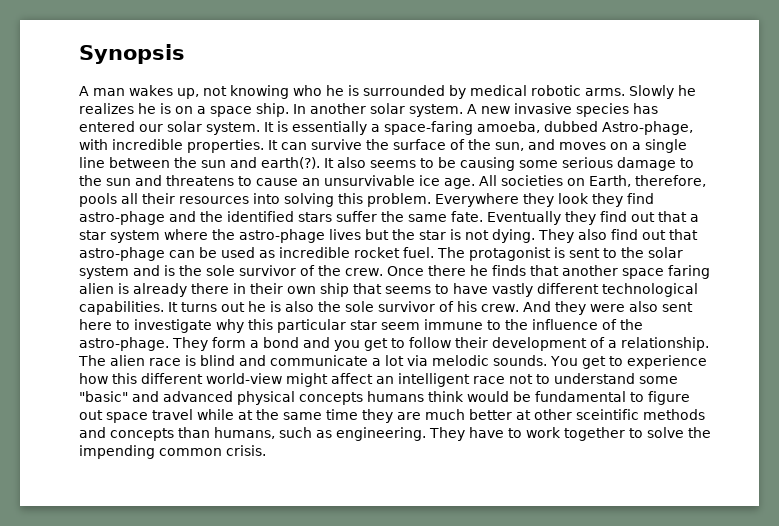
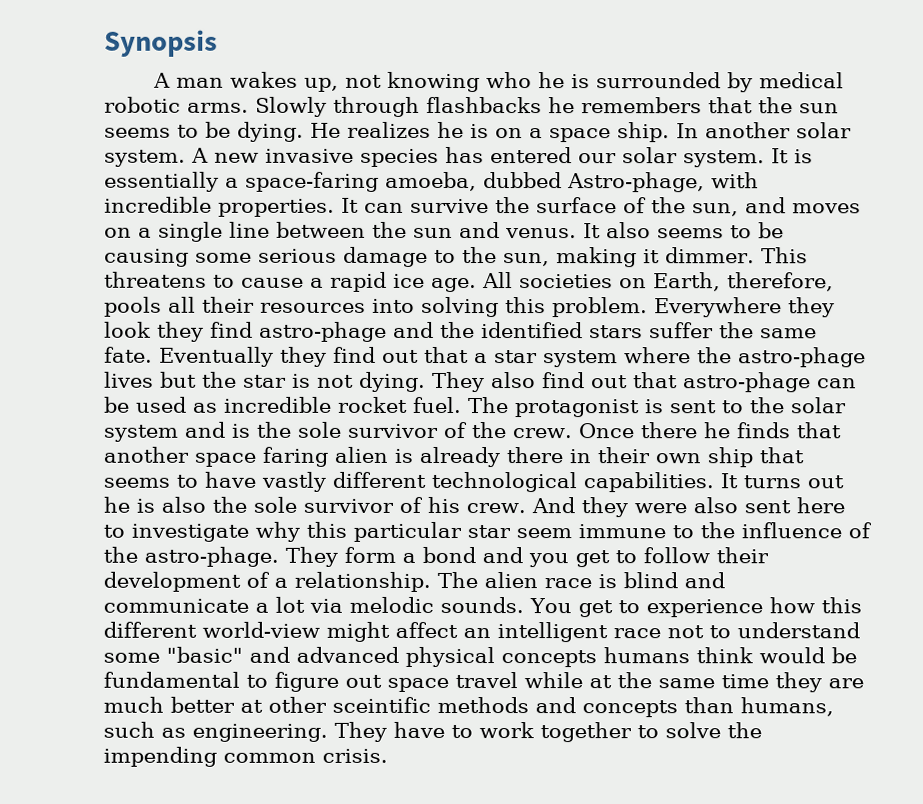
- Slowly he realizes he is on a space ship.
+ Slowly through flashbacks he remembers that the sun seems to be dying. He realizes he is on a space ship.
- It can survive the surface of the sun, and moves on a single line between the sun and earth(?).
+ It can survive the surface of the sun, and moves on a single line between the sun and venus.
- It also seems to be causing some serious damage to the sun and threatens to cause an unsurvivable ice age.
+ It also seems to be causing some serious damage to the sun, making it dimmer. This threatens to cause a rapid ice age.

